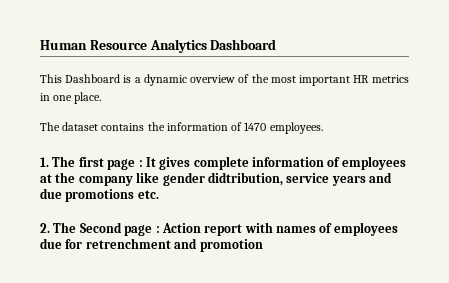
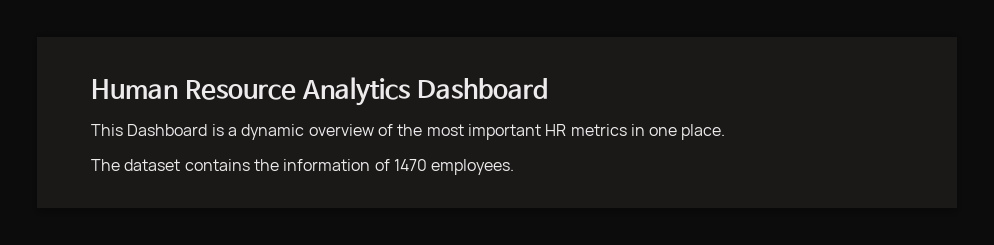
- 1. The first page : It gives complete information of employees at the company like gender didtribution, service years and due promotions etc.
- 2. The Second page : Action report with names of employees due for retrenchment and promotion

